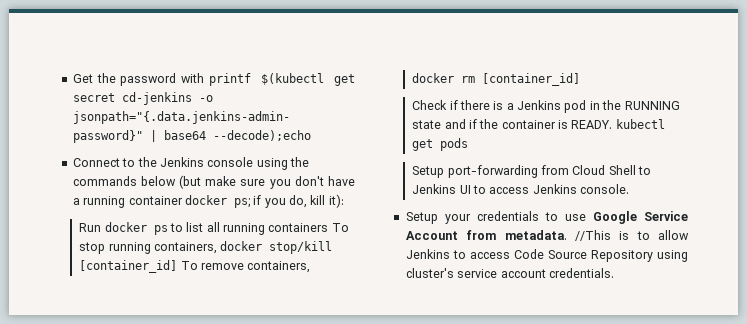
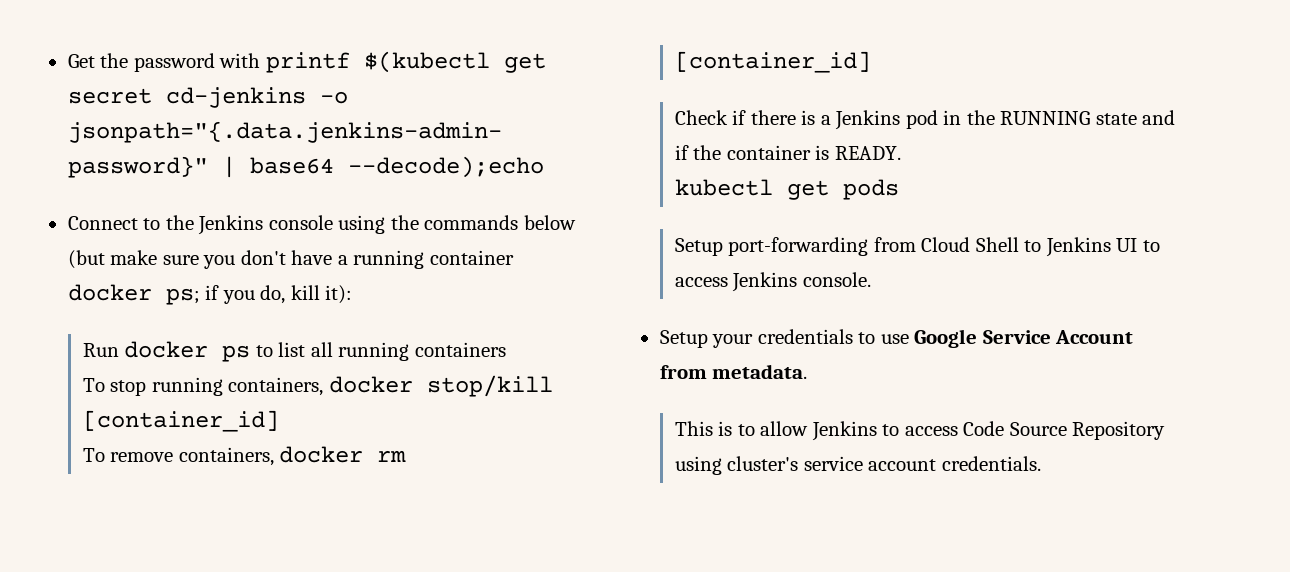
- Run docker ps to list all running containers To stop running containers, docker stop/kill [container_id] To remove containers, docker rm [container_id]
+ Run docker ps to list all running containers
+ To stop running containers, docker stop/kill [container_id]
+ To remove containers, docker rm [container_id]
- Check if there is a Jenkins pod in the RUNNING state and if the container is READY. kubectl get pods
+ Check if there is a Jenkins pod in the RUNNING state and if the container is READY.
+ kubectl get pods
- Setup your credentials to use Google Service Account from metadata. //This is to allow Jenkins to access Code Source Repository using cluster's service account credentials.
+ Setup your credentials to use Google Service Account from metadata.
+ This is to allow Jenkins to access Code Source Repository using cluster's service account credentials.

